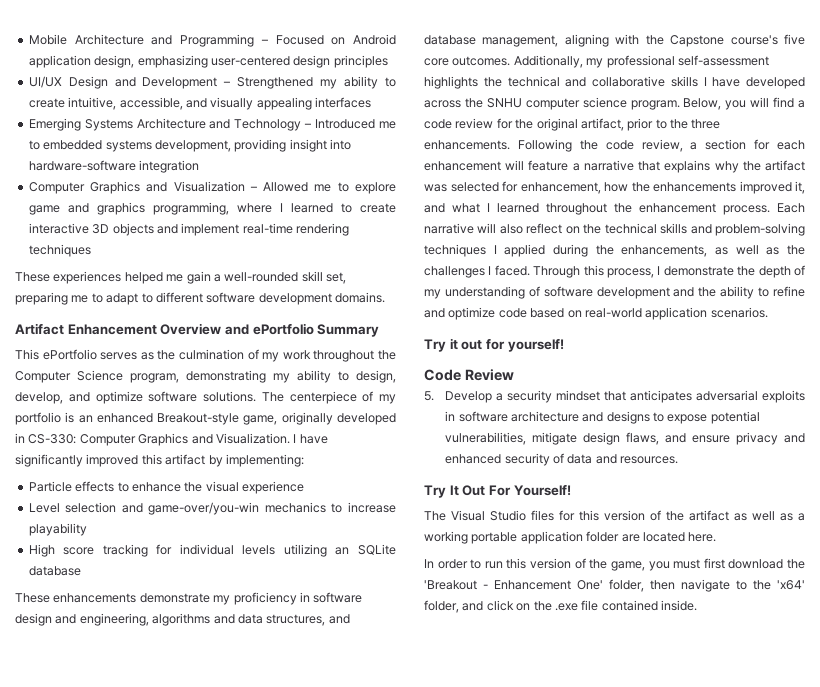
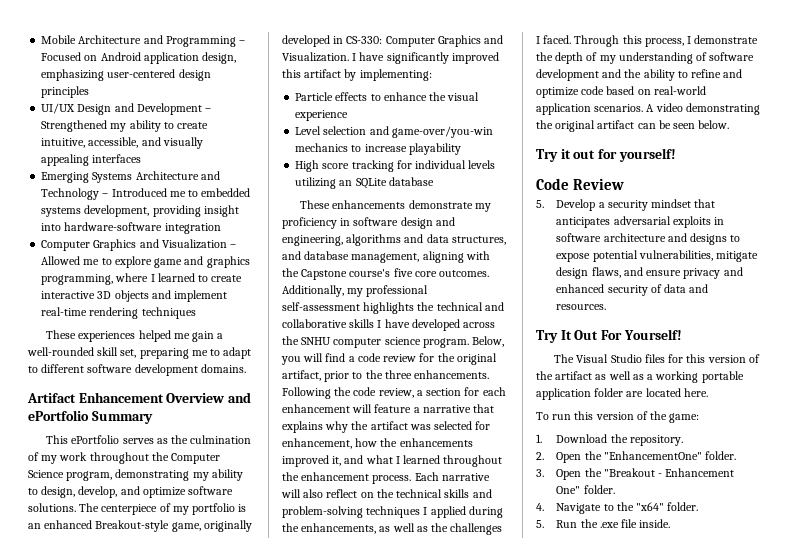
+ A video demonstrating the original artifact can be seen below.
- In order to run this version of the game, you must first download the 'Breakout - Enhancement One' folder, then navigate to the 'x64' folder, and click on the .exe file contained inside.
+ To run this version of the game:
+ 1. Download the repository.
+ 2. Open the "EnhancementOne" folder.
+ 3. Open the "Breakout - Enhancement One" folder.
+ 4. Navigate to the "x64" folder.
+ 5. Run the .exe file inside.

